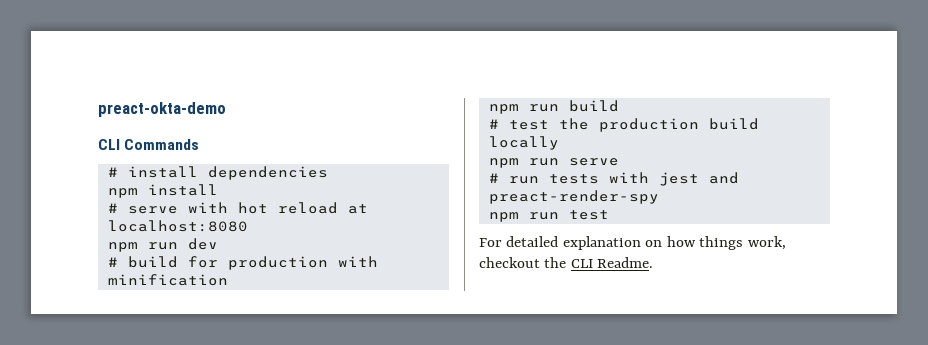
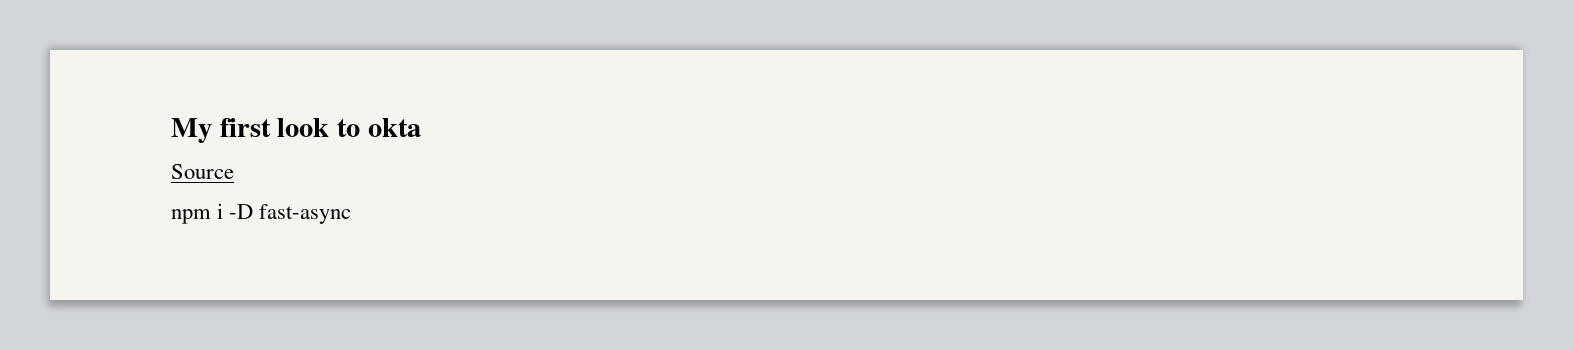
- preact-okta-demo
- CLI Commands
- # install dependencies
- npm install
- # serve with hot reload at localhost:8080
- npm run dev
- # build for production with minification
- npm run build
- # test the production build locally
- npm run serve
- # run tests with jest and preact-render-spy
- npm run test
- For detailed explanation on how things work, checkout the CLI Readme.
+ My first look to okta
+ Source
+ npm i -D fast-async

